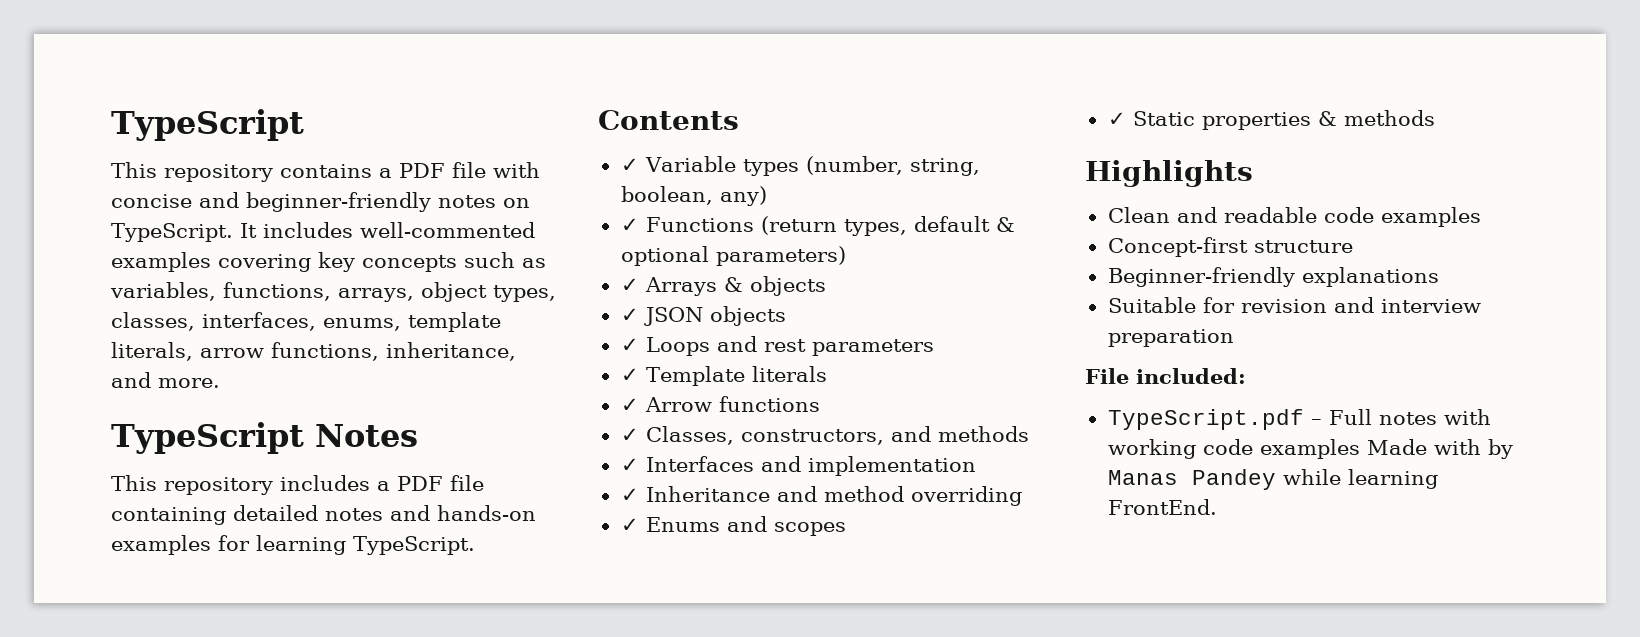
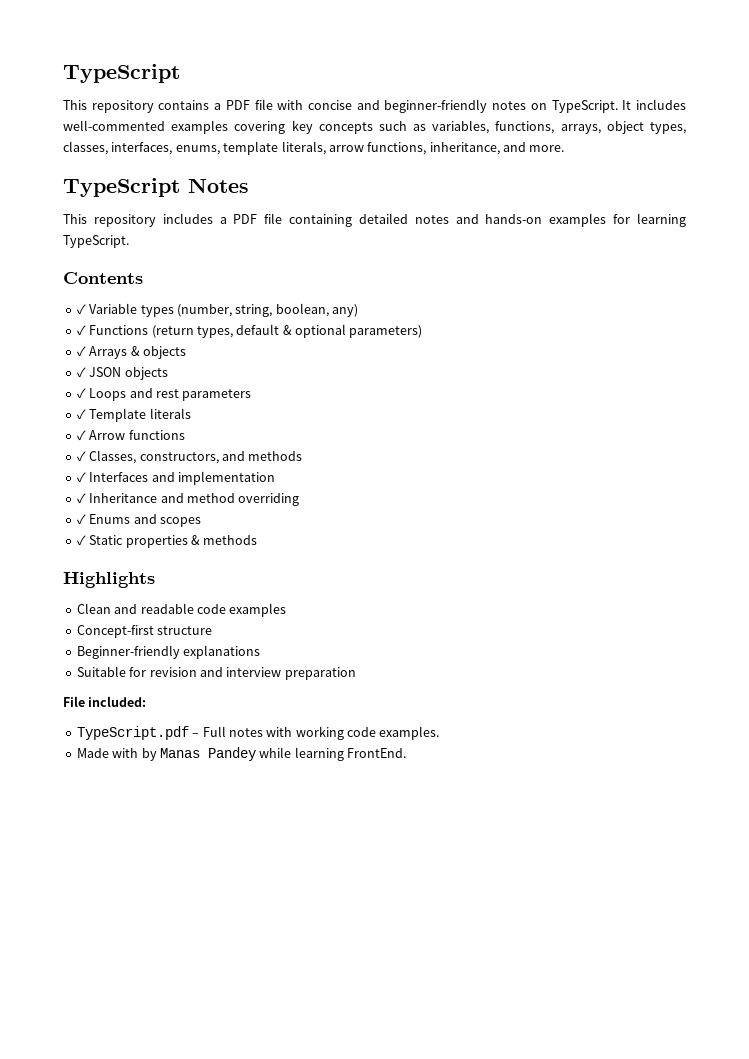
- TypeScript.pdf – Full notes with working code examples Made with by Manas Pandey while learning FrontEnd.
+ TypeScript.pdf – Full notes with working code examples.
+ Made with by Manas Pandey while learning FrontEnd.

